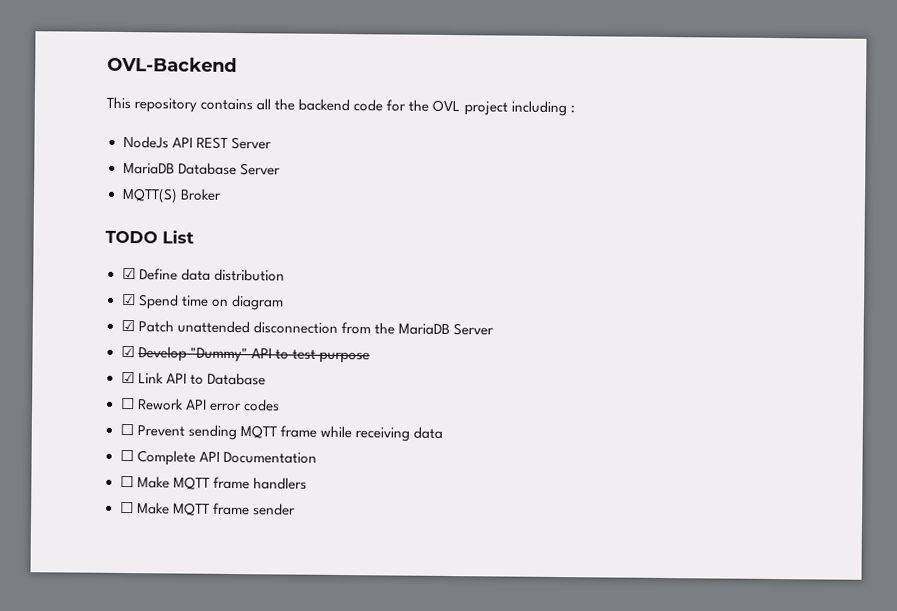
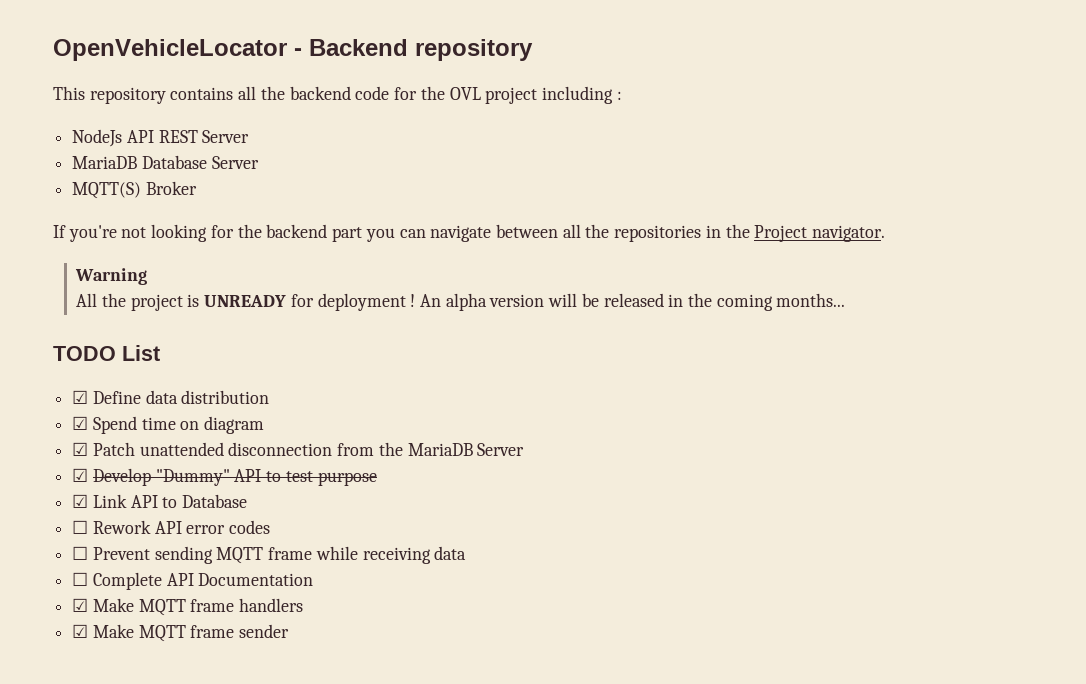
- OVL-Backend
+ OpenVehicleLocator - Backend repository
+ If you're not looking for the backend part you can navigate between all the repositories in the Project navigator.
+ Warning
+ All the project is UNREADY for deployment ! An alpha version will be released in the coming months...
- ☐ Make MQTT frame handlers
+ ☑ Make MQTT frame handlers
- ☐ Make MQTT frame sender
+ ☑ Make MQTT frame sender

